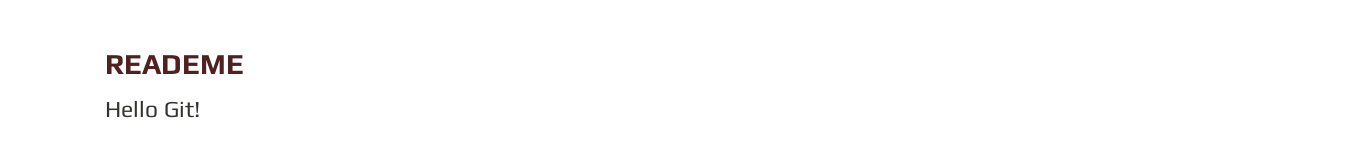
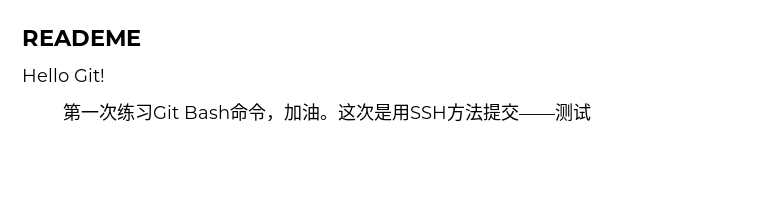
+ 第一次练习Git Bash命令，加油。这次是用SSH方法提交——测试

